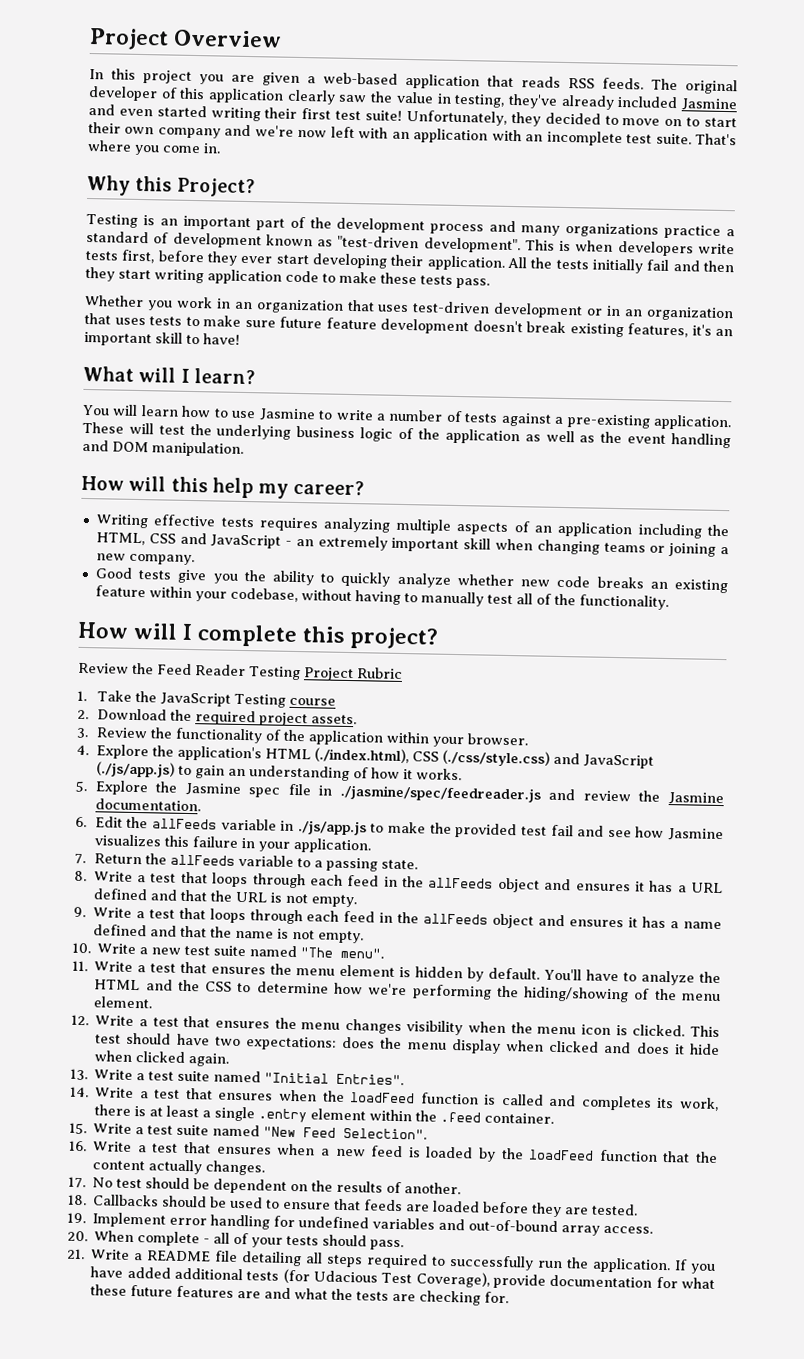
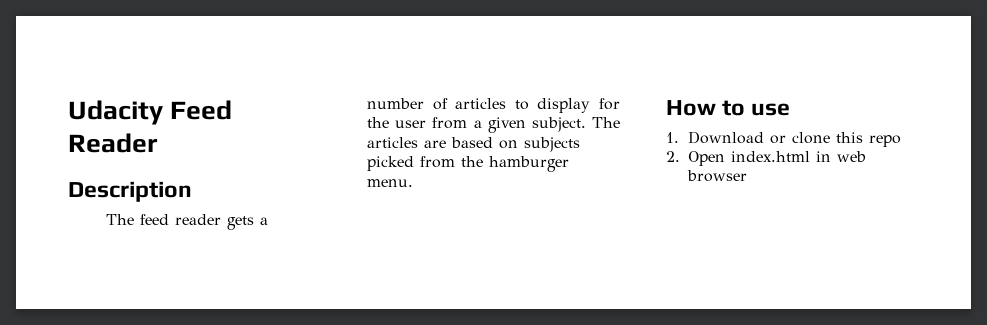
- Project Overview
- In this project you are given a web-based application that reads RSS feeds. The original developer of this application clearly saw the value in testing, they've already included Jasmine and even started writing their first test suite! Unfortunately, they decided to move on to start their own company and we're now left with an application with an incomplete test suite. That's where you come in.
- Why this Project?
- Testing is an important part of the development process and many organizations practice a standard of development known as "test-driven development". This is when developers write tests first, before they ever start developing their application. All the tests initially fail and then they start writing application code to make these tests pass.
- Whether you work in an organization that uses test-driven development or in an organization that uses tests to make sure future feature development doesn't break existing features, it's an important skill to have!
- What will I learn?
- You will learn how to use Jasmine to write a number of tests against a pre-existing application. These will test the underlying business logic of the application as well as the event handling and DOM manipulation.
- How will this help my career?
- Writing effective tests requires analyzing multiple aspects of an application including the HTML, CSS and JavaScript - an extremely important skill when changing teams or joining a new company.
- Good tests give you the ability to quickly analyze whether new code breaks an existing feature within your codebase, without having to manually test all of the functionality.
- How will I complete this project?
- Review the Feed Reader Testing Project Rubric
- 1. Take the JavaScript Testing course
- 2. Download the required project assets.
- 3. Review the functionality of the application within your browser.
- 4. Explore the application's HTML (./index.html), CSS (./css/style.css) and JavaScript (./js/app.js) to gain an understanding of how it works.
- 5. Explore the Jasmine spec file in ./jasmine/spec/feedreader.js and review the Jasmine documentation.
- 6. Edit the allFeeds variable in ./js/app.js to make the provided test fail and see how Jasmine visualizes this failure in your application.
- 7. Return the allFeeds variable to a passing state.
- 8. Write a test that loops through each feed in the allFeeds object and ensures it has a URL defined and that the URL is not empty.
- 9. Write a test that loops through each feed in the allFeeds object and ensures it has a name defined and that the name is not empty.
- 10. Write a new test suite named "The menu".
- 11. Write a test that ensures the menu element is hidden by default. You'll have to analyze the HTML and the CSS to determine how we're performing the hiding/showing of the menu element.
- 12. Write a test that ensures the menu changes visibility when the menu icon is clicked. This test should have two expectations: does the menu display when clicked and does it hide when clicked again.
- 13. Write a test suite named "Initial Entries".
- 14. Write a test that ensures when the loadFeed function is called and completes its work, there is at least a single .entry element within the .feed container.
- 15. Write a test suite named "New Feed Selection".
- 16. Write a test that ensures when a new feed is loaded by the loadFeed function that the content actually changes.
- 17. No test should be dependent on the results of another.
- 18. Callbacks should be used to ensure that feeds are loaded before they are tested.
- 19. Implement error handling for undefined variables and out-of-bound array access.
- 20. When complete - all of your tests should pass.
- 21. Write a README file detailing all steps required to successfully run the application. If you have added additional tests (for Udacious Test Coverage), provide documentation for what these future features are and what the tests are checking for.
+ Udacity Feed Reader
+ Description
+ The feed reader gets a number of articles to display for the user from a given subject. The articles are based on subjects picked from the hamburger menu.
+ How to use
+ 1. Download or clone this repo
+ 2. Open index.html in web browser

